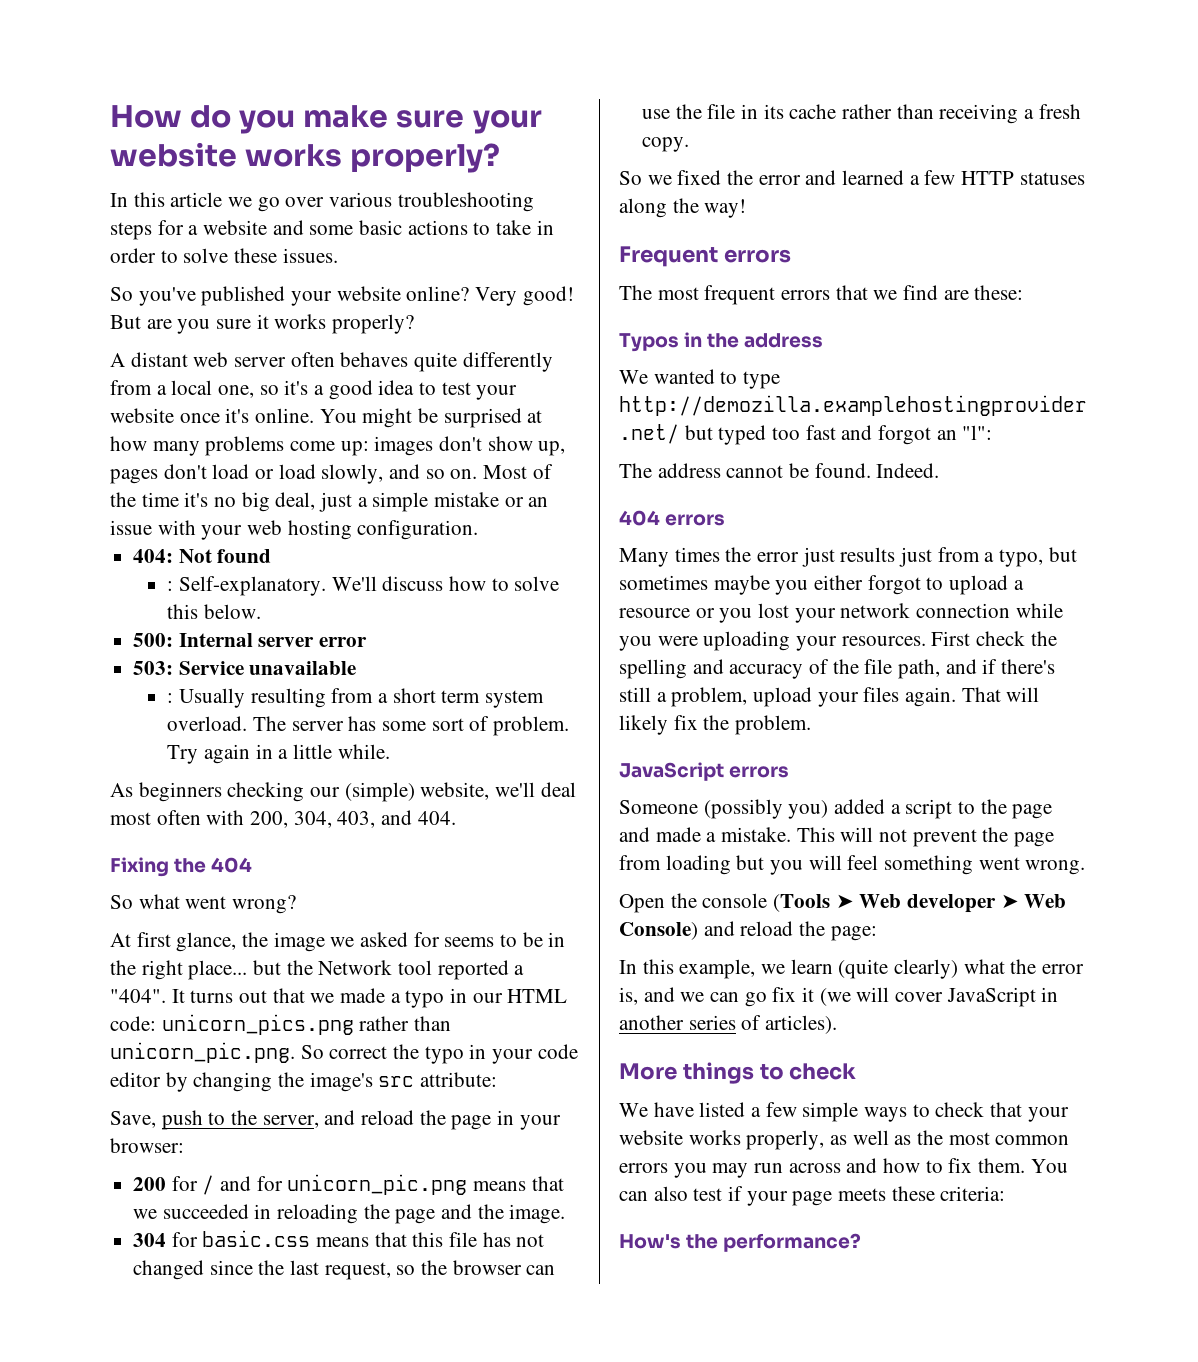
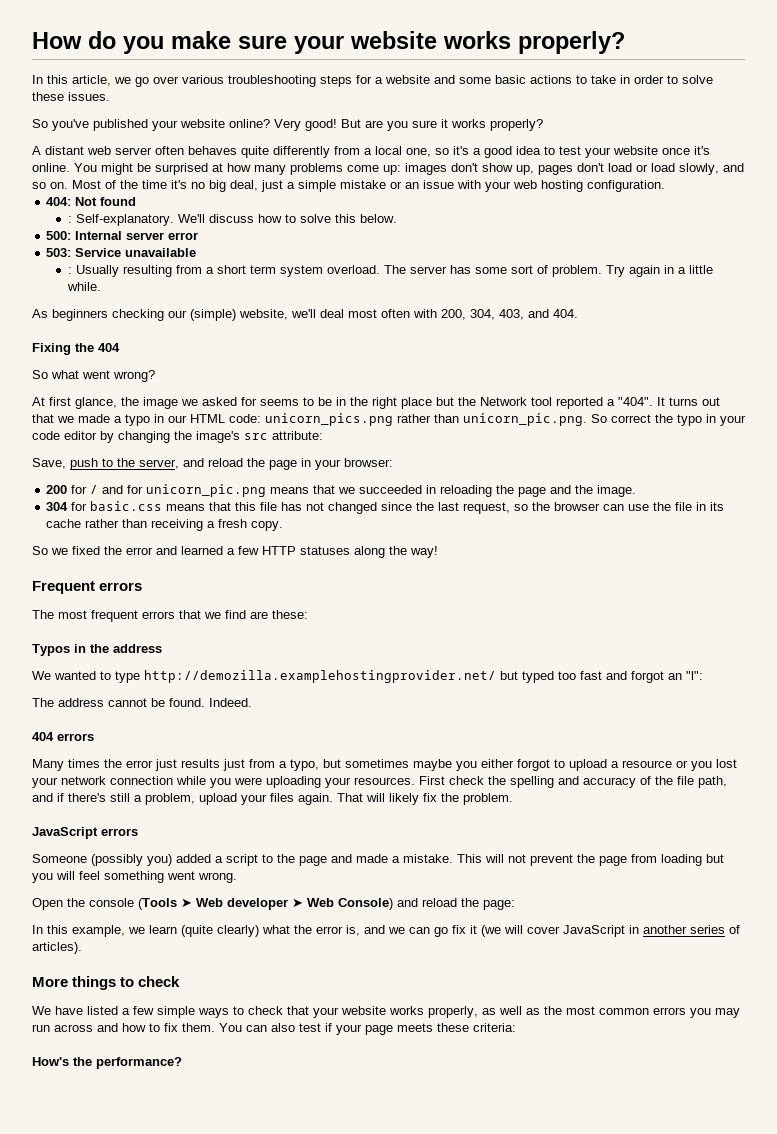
- In this article we go over various troubleshooting steps for a website and some basic actions to take in order to solve these issues.
+ In this article, we go over various troubleshooting steps for a website and some basic actions to take in order to solve these issues.
- At first glance, the image we asked for seems to be in the right place... but the Network tool reported a "404".
+ At first glance, the image we asked for seems to be in the right place but the Network tool reported a "404".

